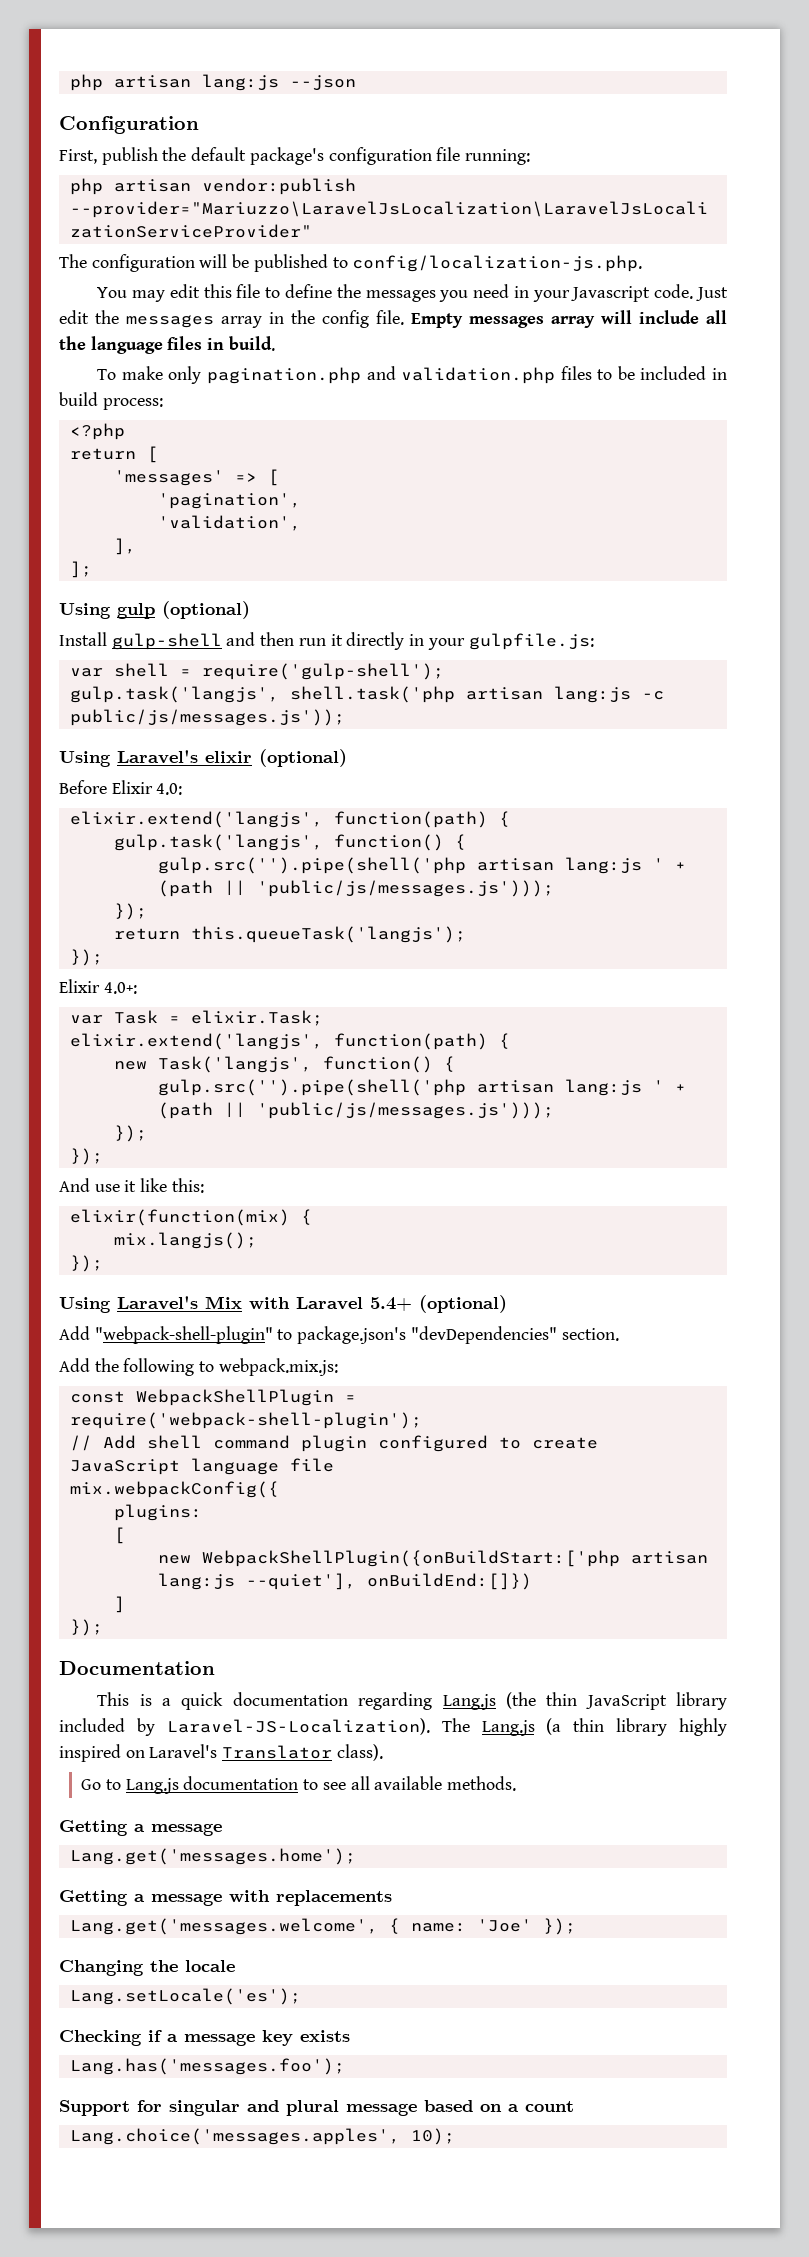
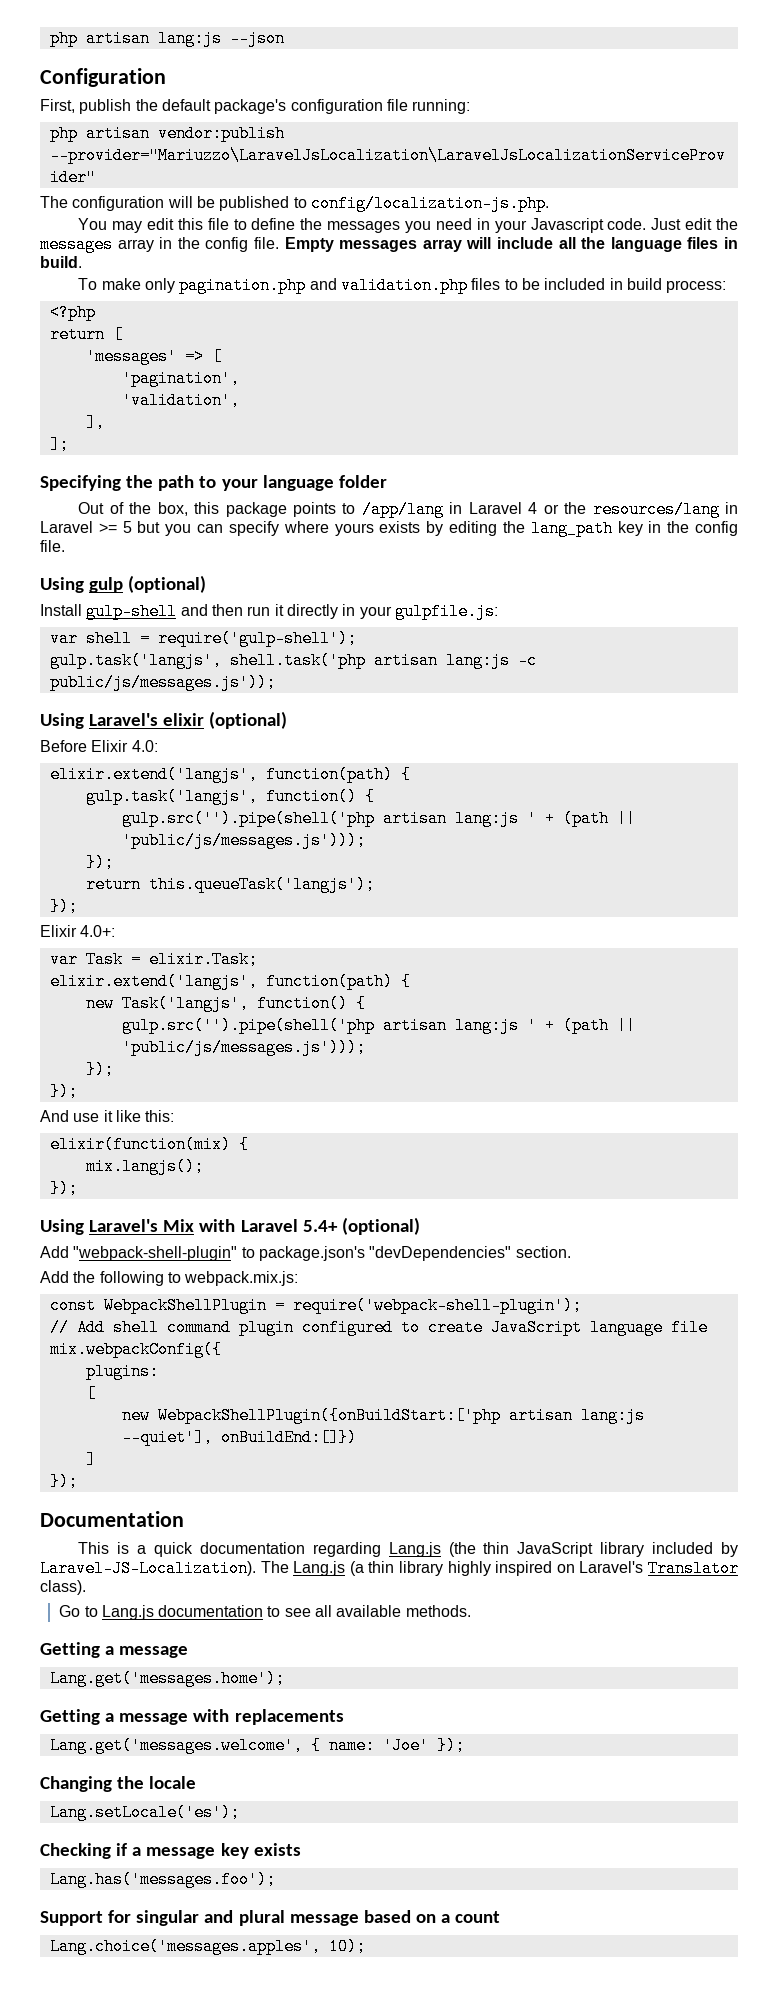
+ Specifying the path to your language folder
+ Out of the box, this package points to /app/lang in Laravel 4 or the resources/lang in Laravel >= 5 but you can specify where yours exists by editing the lang_path key in the config file.

